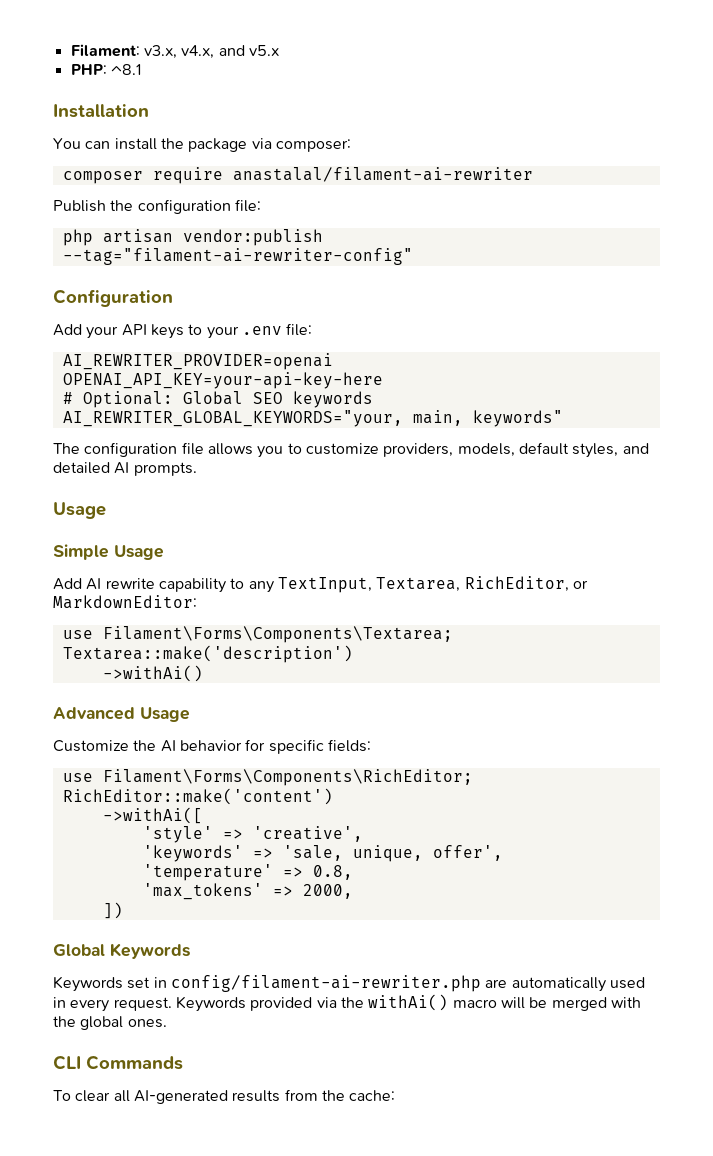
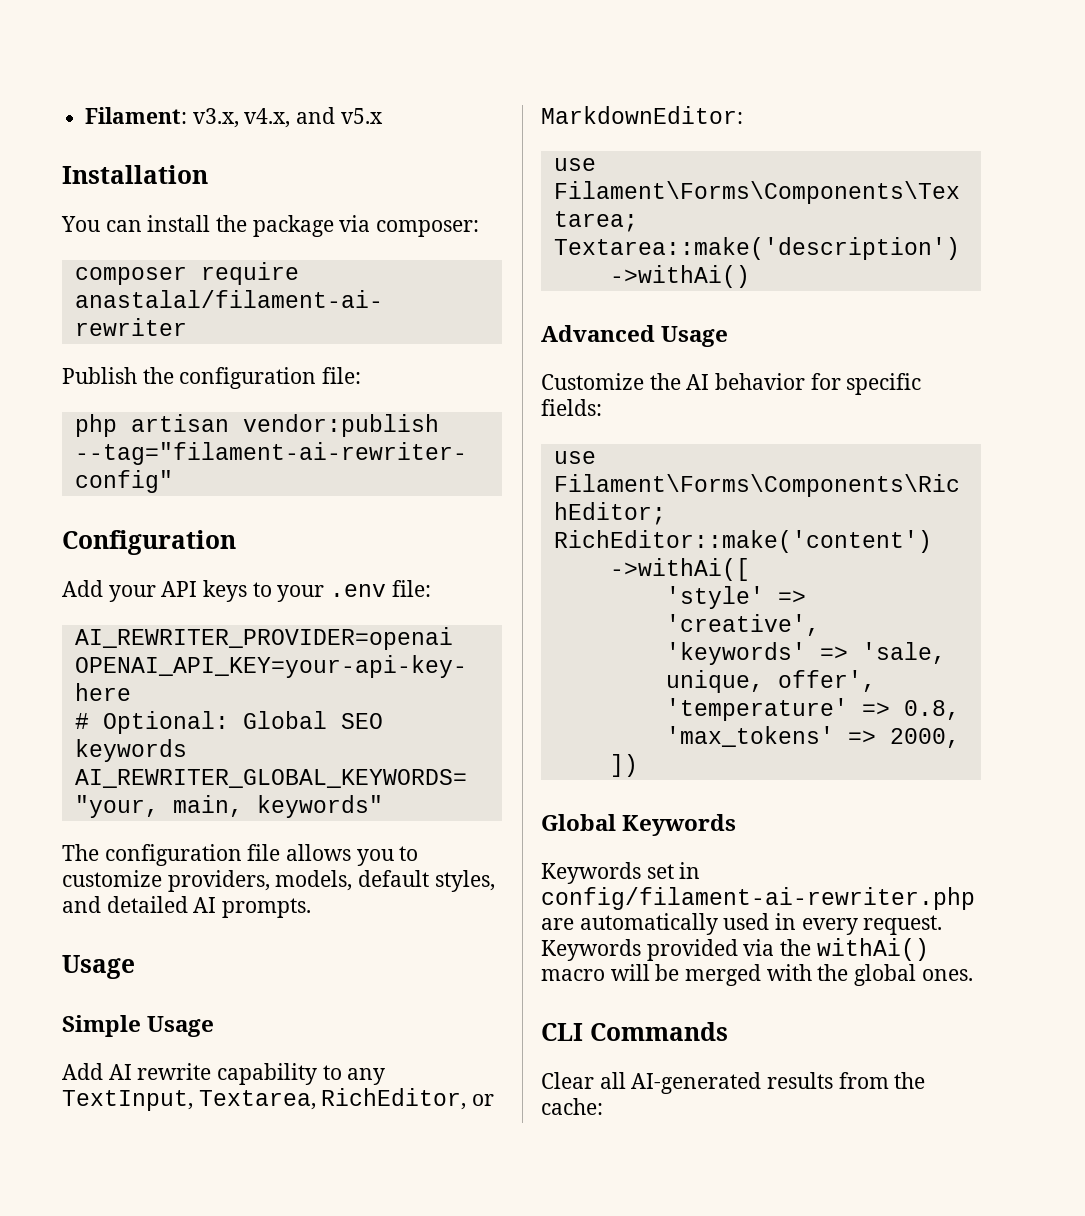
- PHP: ^8.1
- To clear all AI-generated results from the cache:
+ Clear all AI-generated results from the cache:

